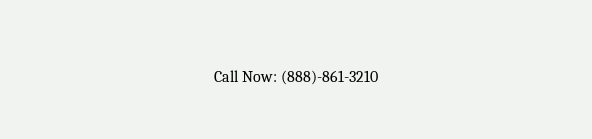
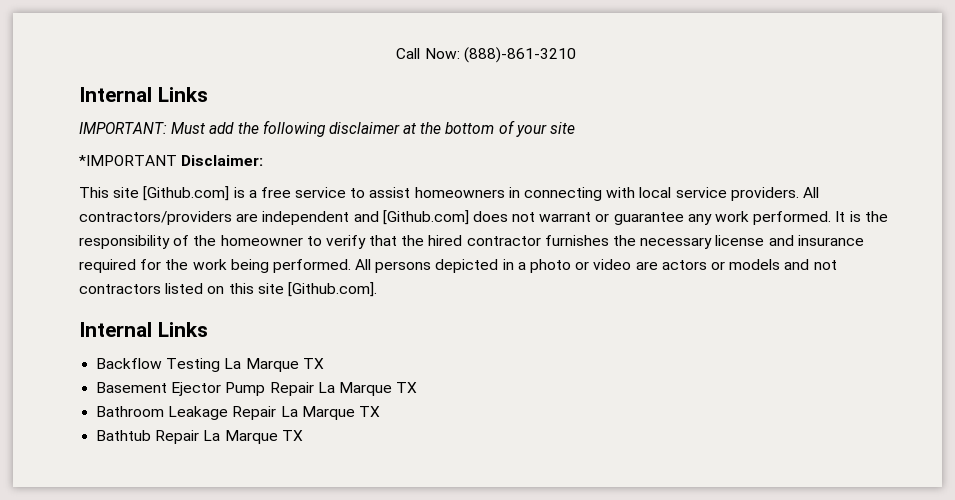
  Call Now: (888)-861-3210
+ Internal Links
+ IMPORTANT: Must add the following disclaimer at the bottom of your site
+ *IMPORTANT Disclaimer:
+ This site [Github.com] is a free service to assist homeowners in connecting with local service providers. All contractors/providers are independent and [Github.com] does not warrant or guarantee any work performed. It is the responsibility of the homeowner to verify that the hired contractor furnishes the necessary license and insurance required for the work being performed. All persons depicted in a photo or video are actors or models and not contractors listed on this site [Github.com].
+ Internal Links
+ Backflow Testing La Marque TX
+ Basement Ejector Pump Repair La Marque TX
+ Bathroom Leakage Repair La Marque TX
+ Bathtub Repair La Marque TX

